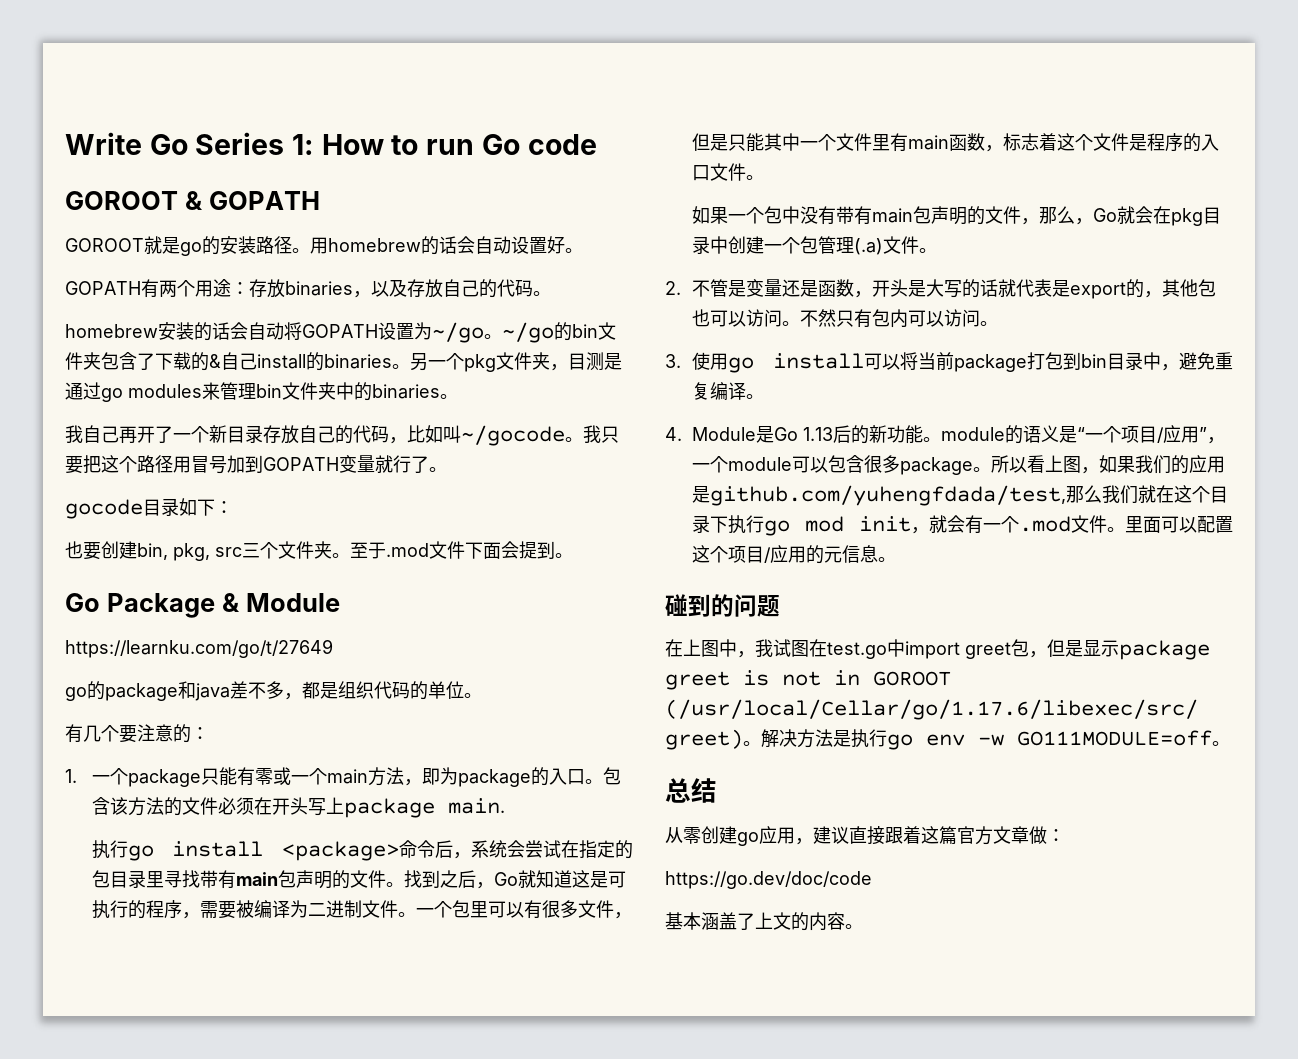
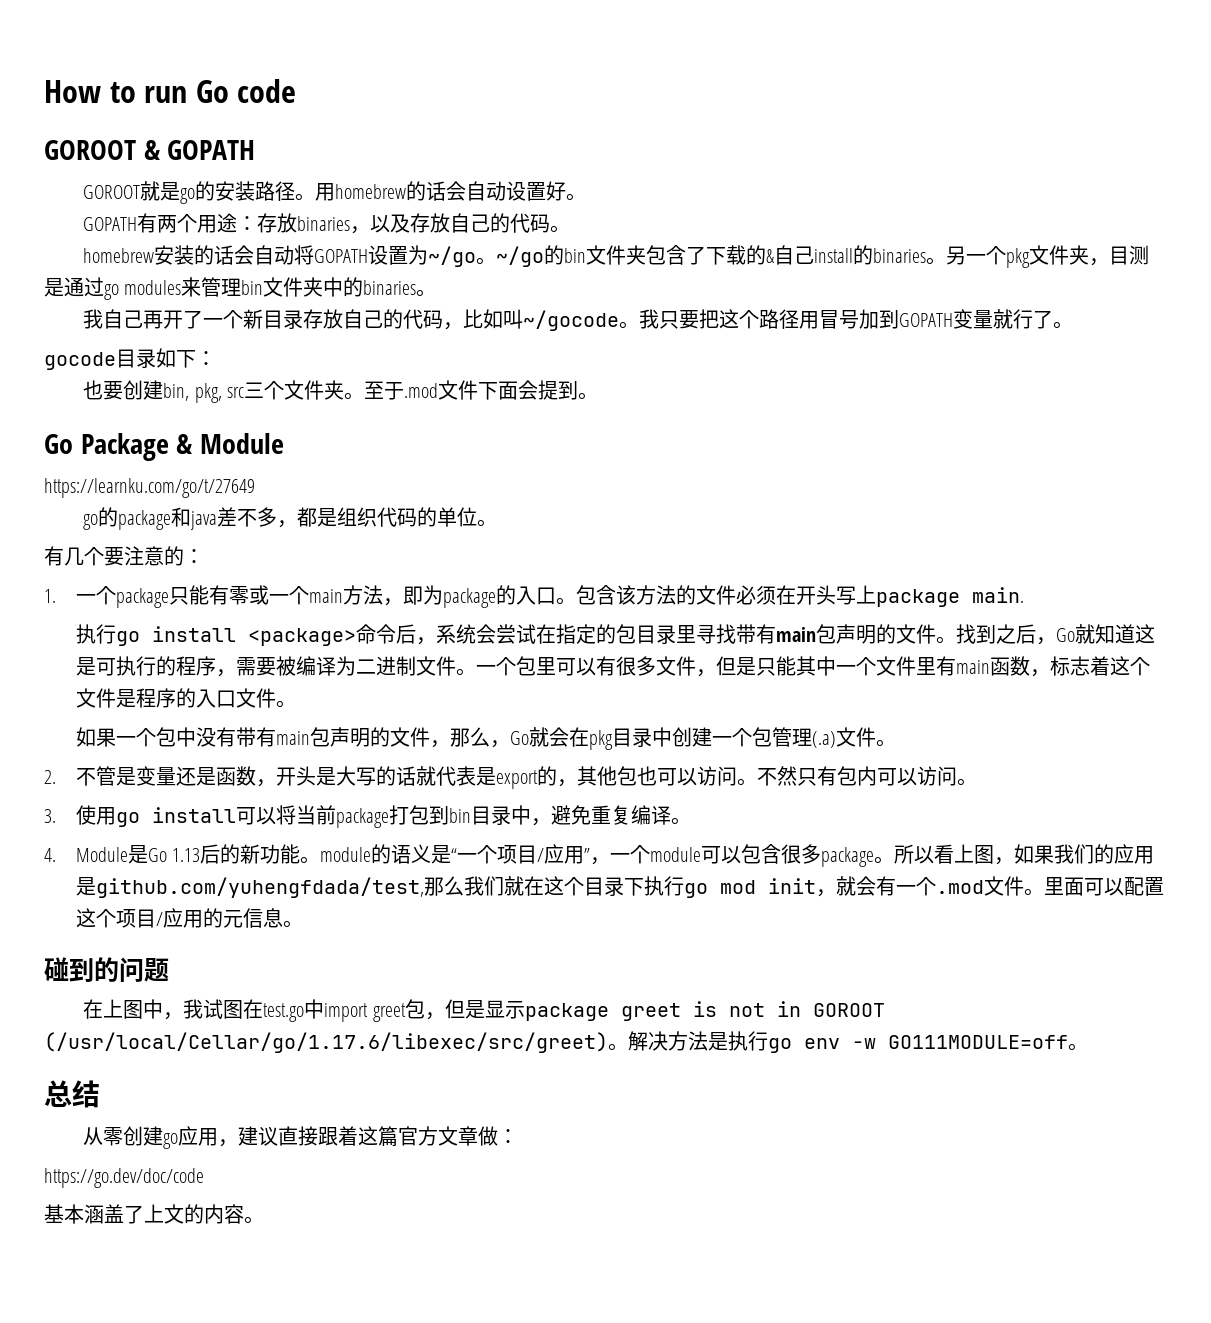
- Write Go Series 1: How to run Go code
+ How to run Go code

